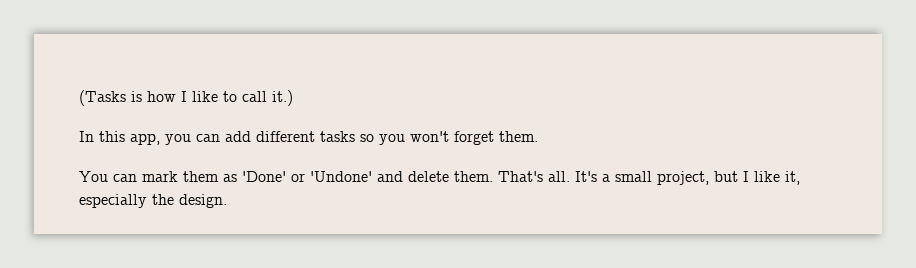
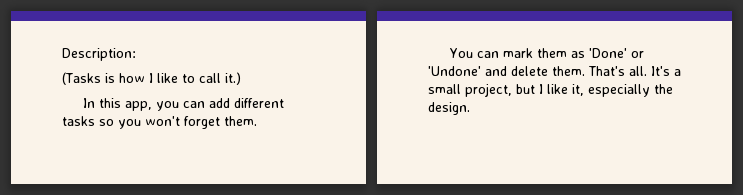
+ Description:

